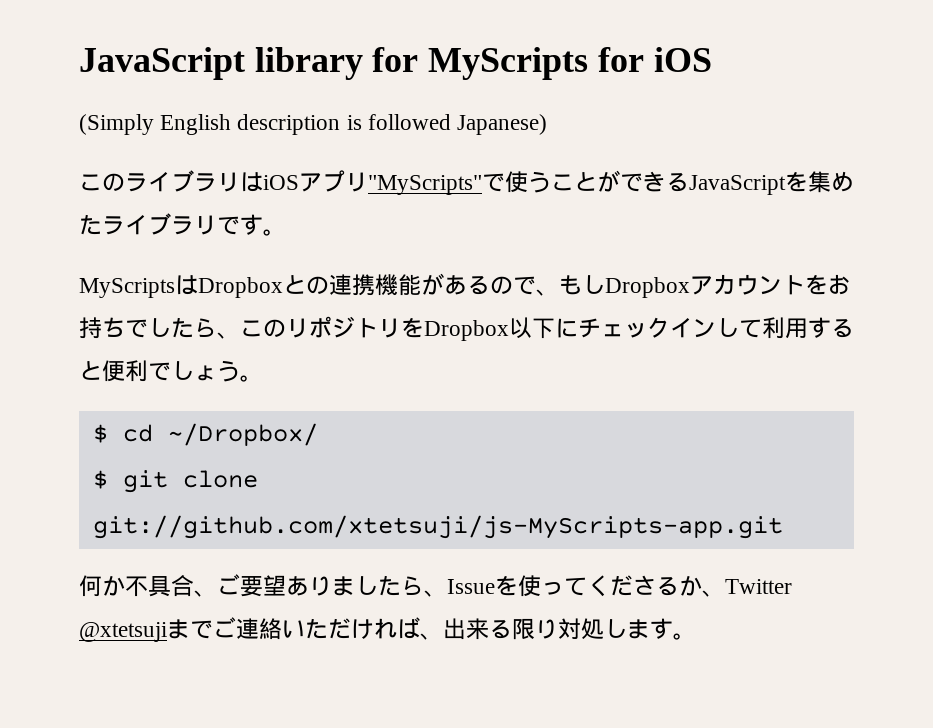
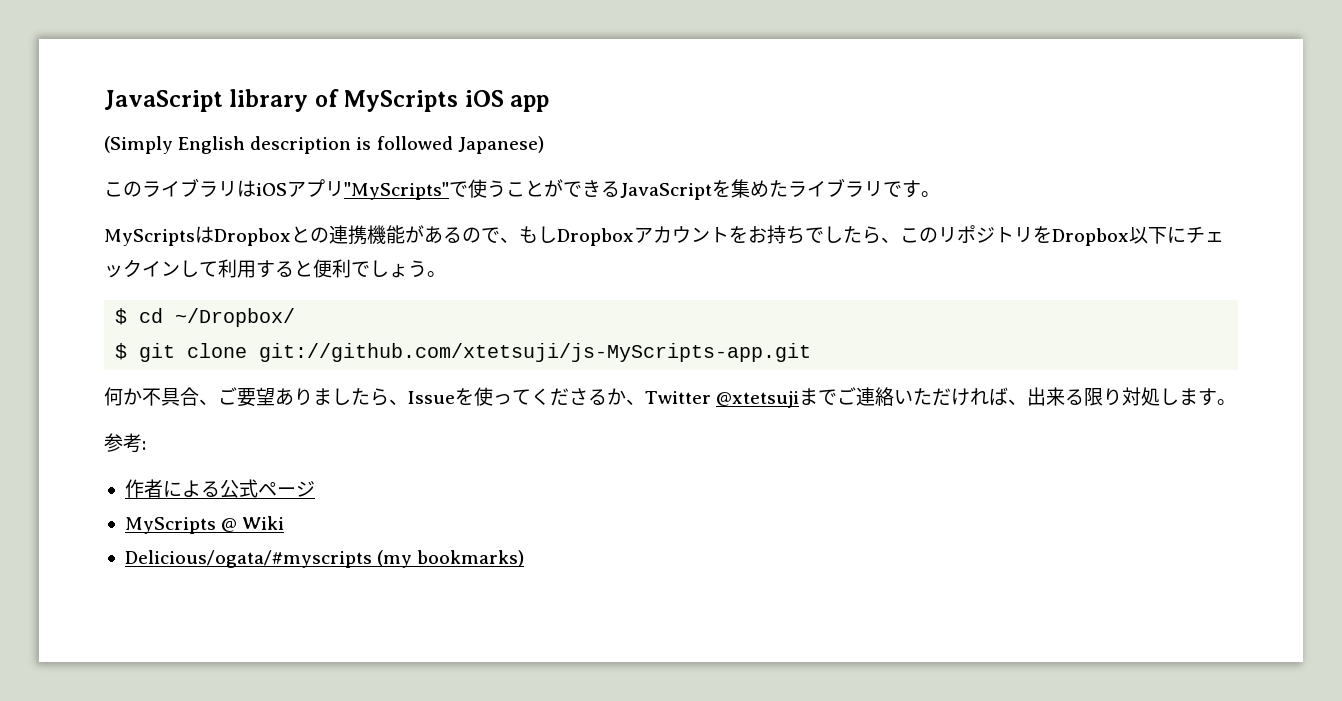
- JavaScript library for MyScripts for iOS
+ JavaScript library of MyScripts iOS app
+ 参考:
+ 作者による公式ページ
+ MyScripts @ Wiki
+ Delicious/ogata/#myscripts (my bookmarks)

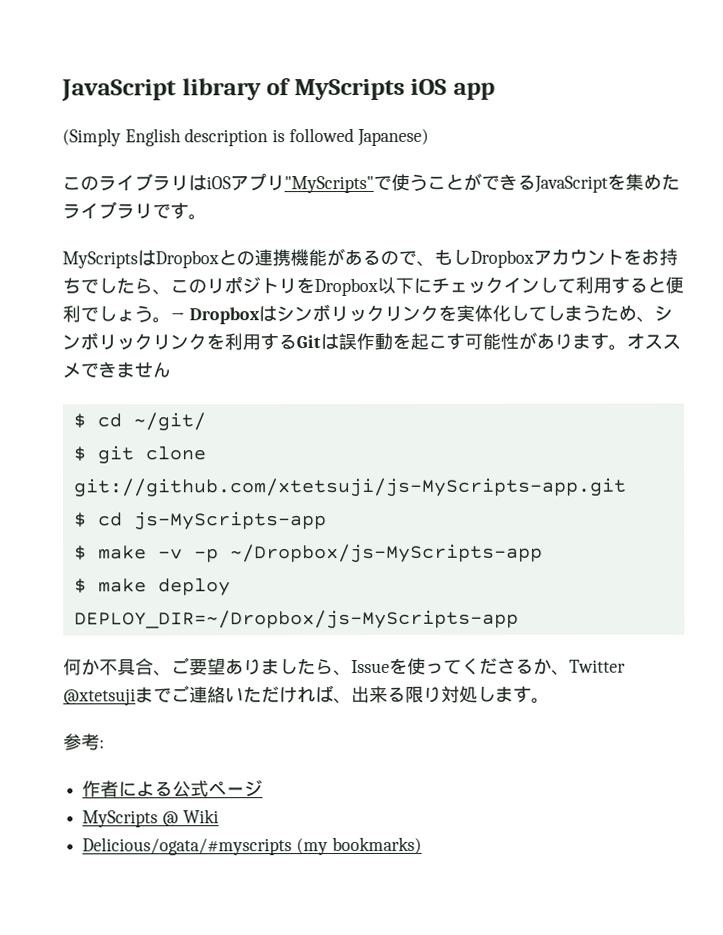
- MyScriptsはDropboxとの連携機能があるので、もしDropboxアカウントをお持ちでしたら、このリポジトリをDropbox以下にチェックインして利用すると便利でしょう。
- $ cd ~/Dropbox/
+ MyScriptsはDropboxとの連携機能があるので、もしDropboxアカウントをお持ちでしたら、このリポジトリをDropbox以下にチェックインして利用すると便利でしょう。→ Dropboxはシンボリックリンクを実体化してしまうため、シンボリックリンクを利用するGitは誤作動を起こす可能性があります。オススメできません
+ $ cd ~/git/
+ $ cd js-MyScripts-app
+ $ make -v -p ~/Dropbox/js-MyScripts-app
+ $ make deploy DEPLOY_DIR=~/Dropbox/js-MyScripts-app

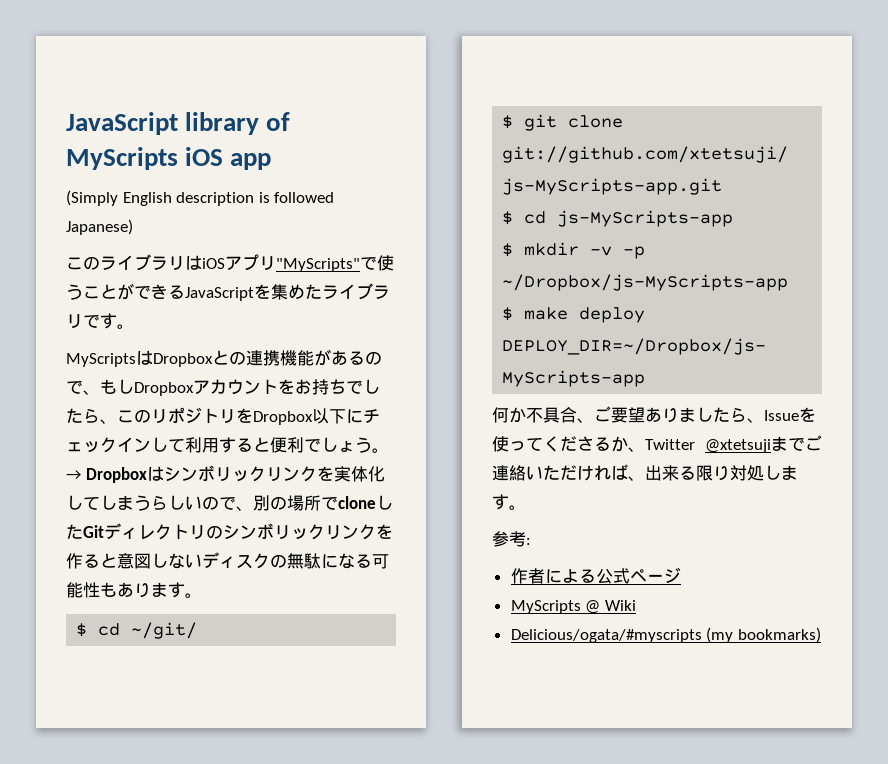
- → Dropboxはシンボリックリンクを実体化してしまうため、シンボリックリンクを利用するGitは誤作動を起こす可能性があります。オススメできません
+ → Dropboxはシンボリックリンクを実体化してしまうらしいので、別の場所でcloneしたGitディレクトリのシンボリックリンクを作ると意図しないディスクの無駄になる可能性もあります。
- $ make -v -p ~/Dropbox/js-MyScripts-app
+ $ mkdir -v -p ~/Dropbox/js-MyScripts-app

